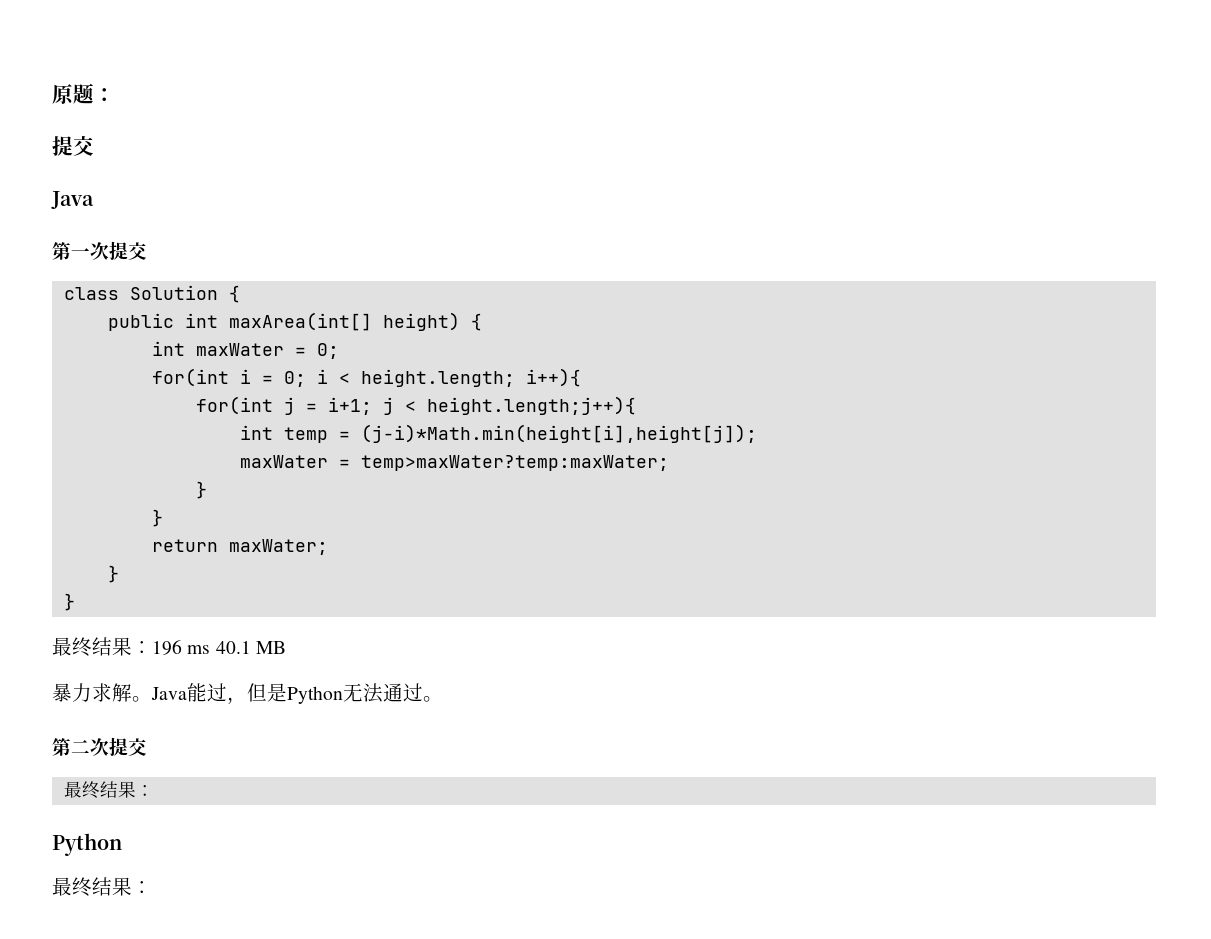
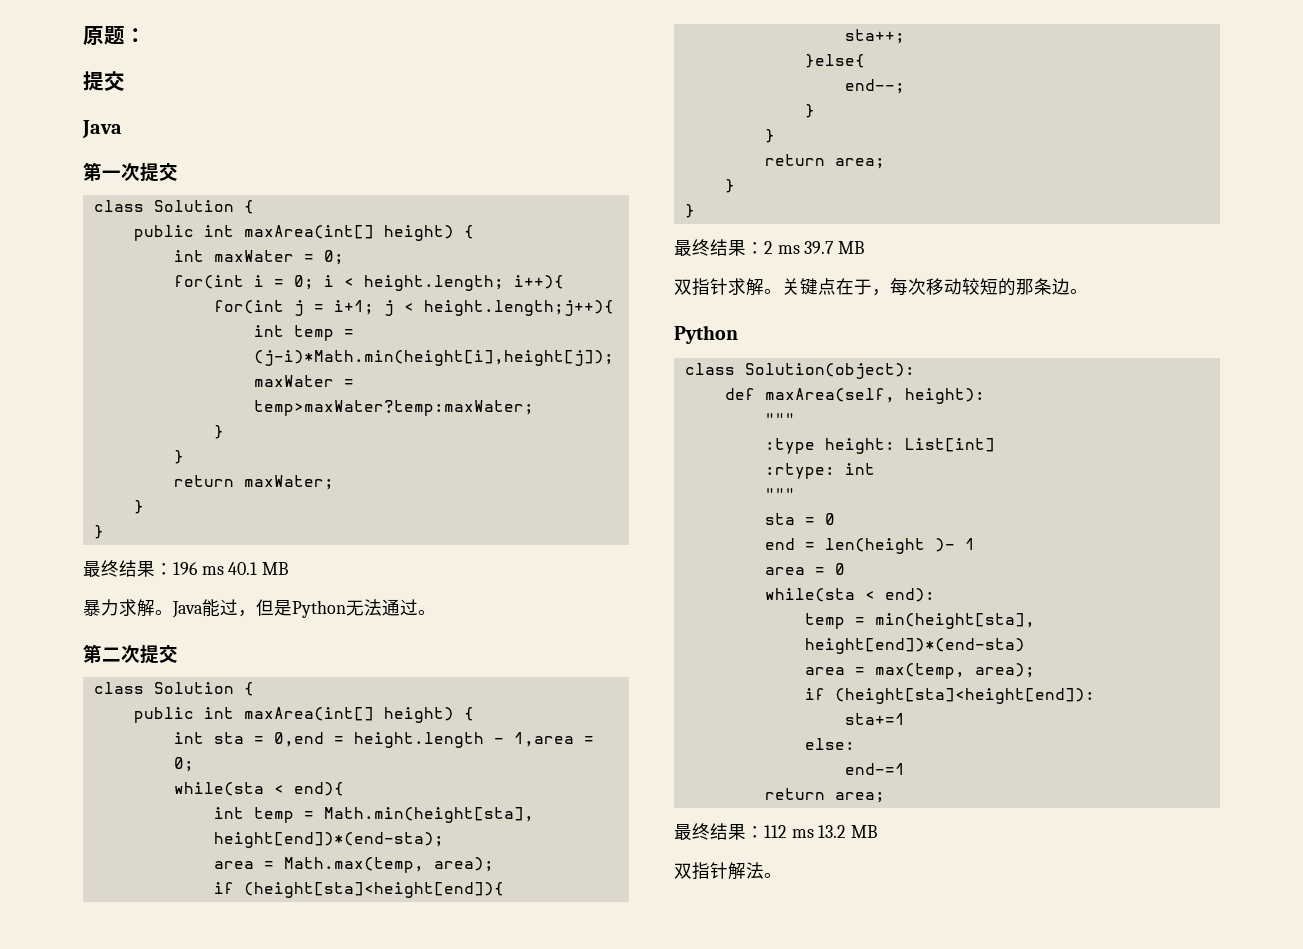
  第二次提交
- 最终结果：
+ class Solution {
+ public int maxArea(int[] height) {
+ int sta = 0,end = height.length - 1,area = 0;
+ while(sta < end){
+ int temp = Math.min(height[sta], height[end])*(end-sta);
+ area = Math.max(temp, area);
+ if (height[sta]<height[end]){
+ sta++;
+ }else{
+ end--;
+ }
+ }
+ return area;
+ }
+ }
+ 最终结果：2 ms 39.7 MB
+ 双指针求解。关键点在于，每次移动较短的那条边。
  Python
- 最终结果：
+ class Solution(object):
+ def maxArea(self, height):
+ """
+ :type height: List[int]
+ :rtype: int
+ """
+ sta = 0
+ end = len(height )- 1
+ area = 0
+ while(sta < end):
+ temp = min(height[sta], height[end])*(end-sta)
+ area = max(temp, area);
+ if (height[sta]<height[end]):
+ sta+=1
+ else:
+ end-=1
+ return area;
+ 最终结果：112 ms 13.2 MB
+ 双指针解法。

